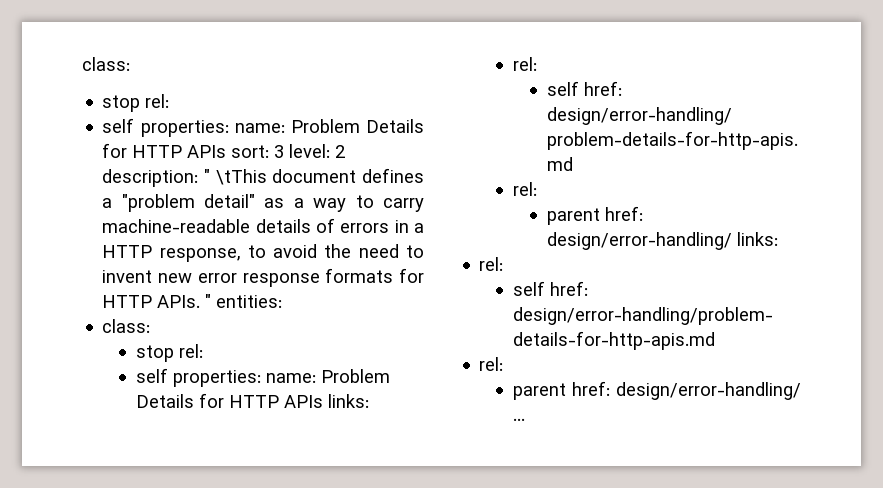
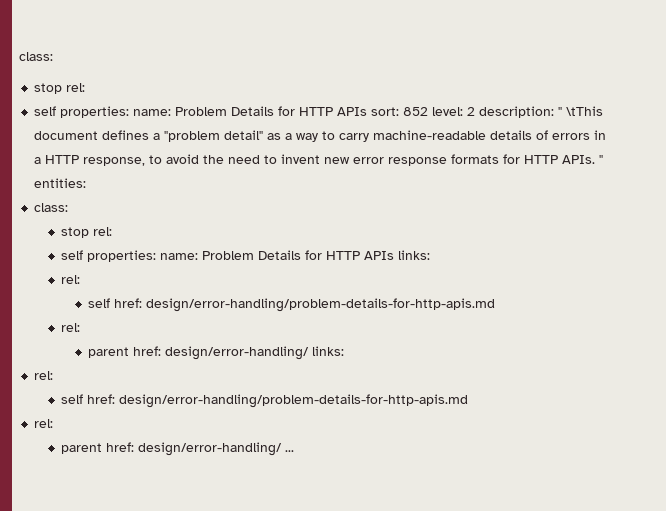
- self properties: name: Problem Details for HTTP APIs sort: 3 level: 2 description: " \tThis document defines a "problem detail" as a way to carry machine-readable details of errors in a HTTP response, to avoid the need to invent new error response formats for HTTP APIs.
+ self properties: name: Problem Details for HTTP APIs sort: 852 level: 2 description: " \tThis document defines a "problem detail" as a way to carry machine-readable details of errors in a HTTP response, to avoid the need to invent new error response formats for HTTP APIs.

